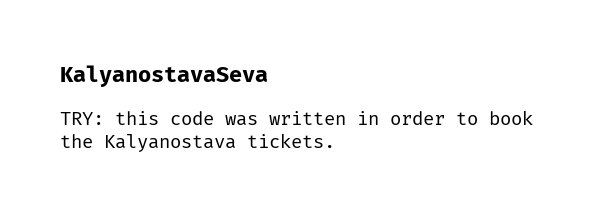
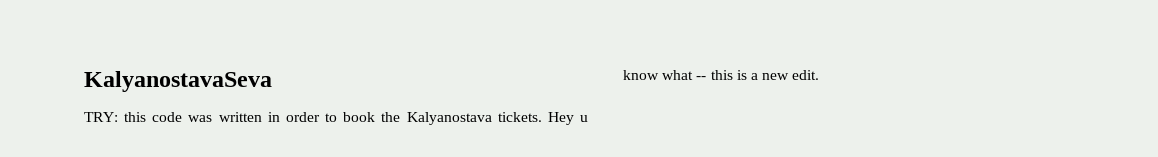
+ Hey u know what -- this is a new edit.

